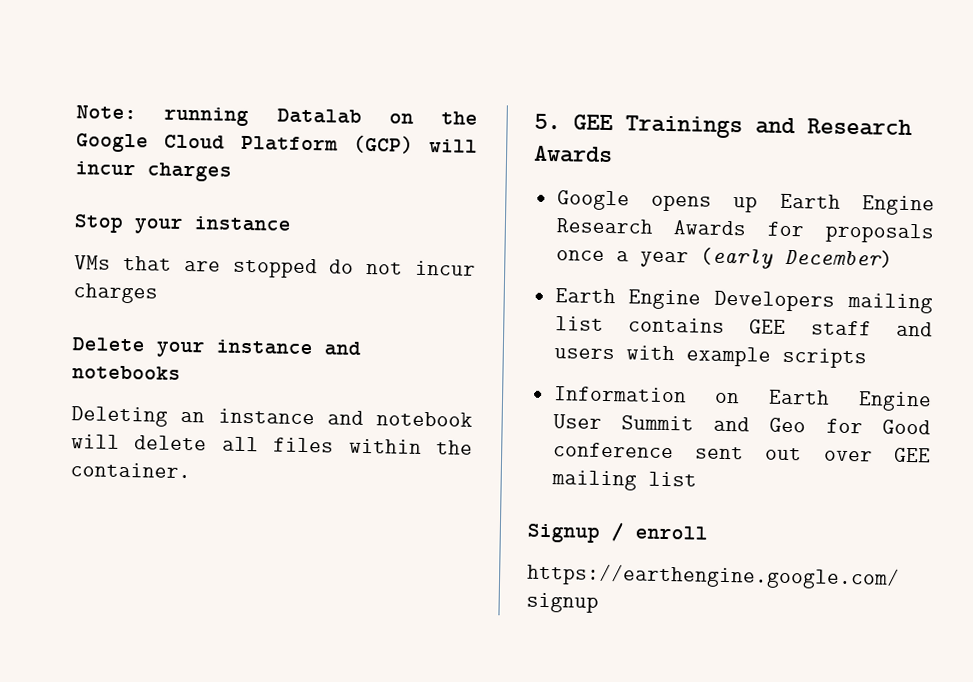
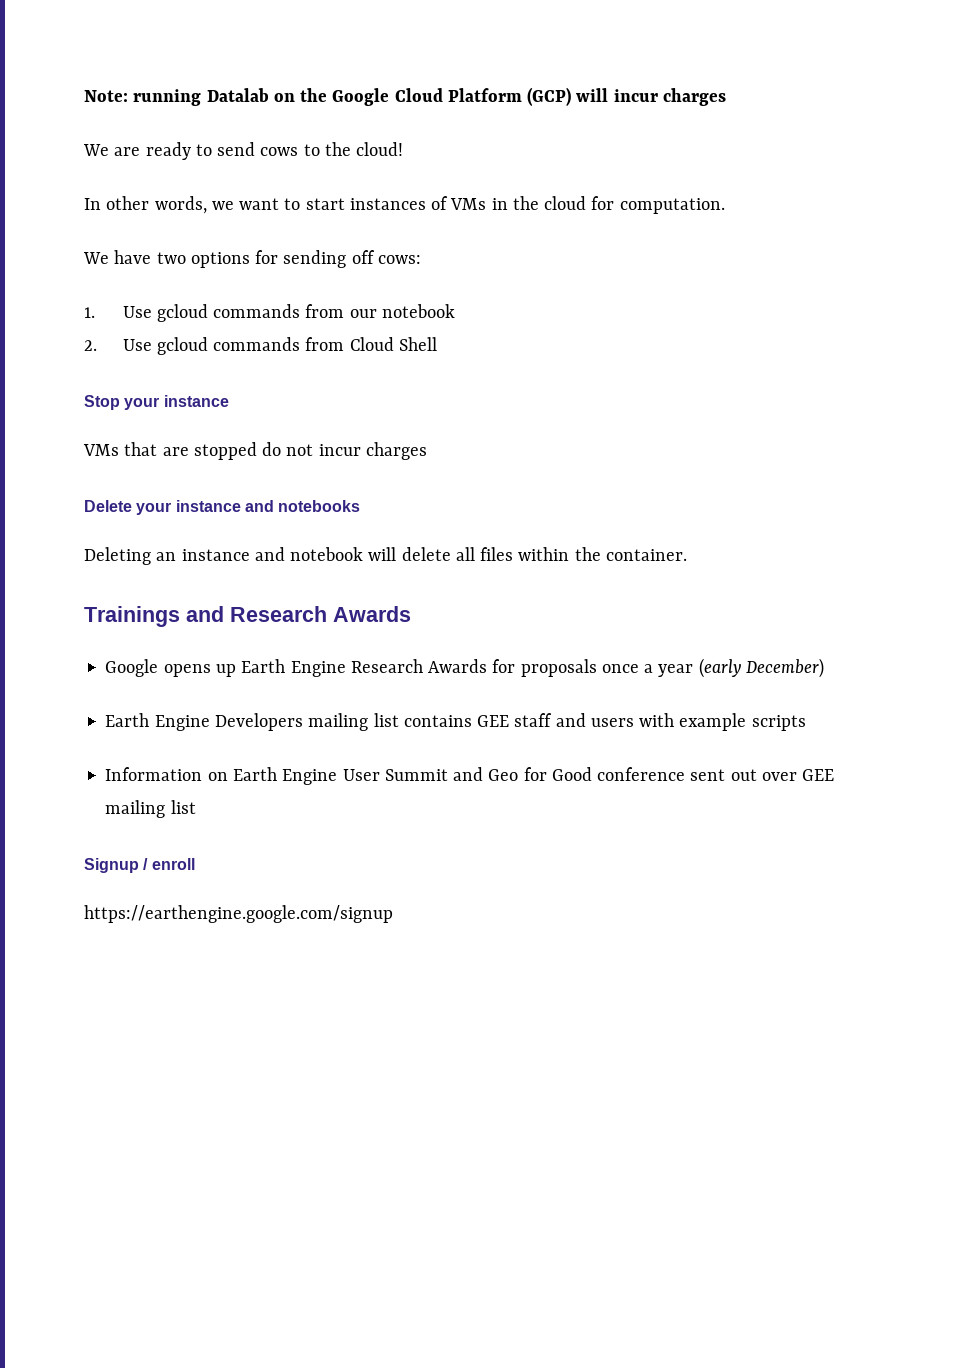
+ We are ready to send cows to the cloud!
+ In other words, we want to start instances of VMs in the cloud for computation.
+ We have two options for sending off cows:
+ 1. Use gcloud commands from our notebook
+ 2. Use gcloud commands from Cloud Shell
- 5. GEE Trainings and Research Awards
+ Trainings and Research Awards

